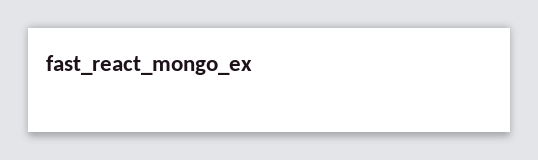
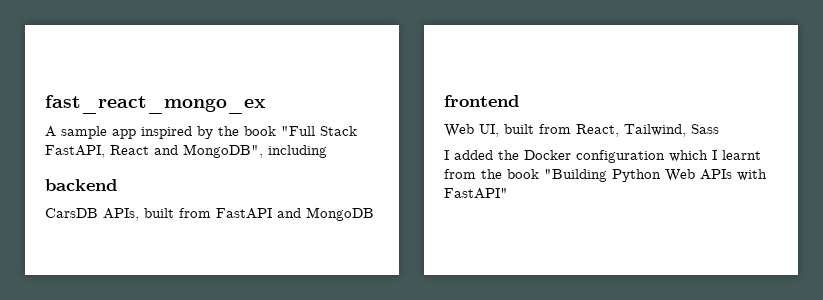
+ A sample app inspired by the book "Full Stack FastAPI, React and MongoDB", including
+ backend
+ CarsDB APIs, built from FastAPI and MongoDB
+ frontend
+ Web UI, built from React, Tailwind, Sass
+ I added the Docker configuration which I learnt from the book "Building Python Web APIs with FastAPI"

